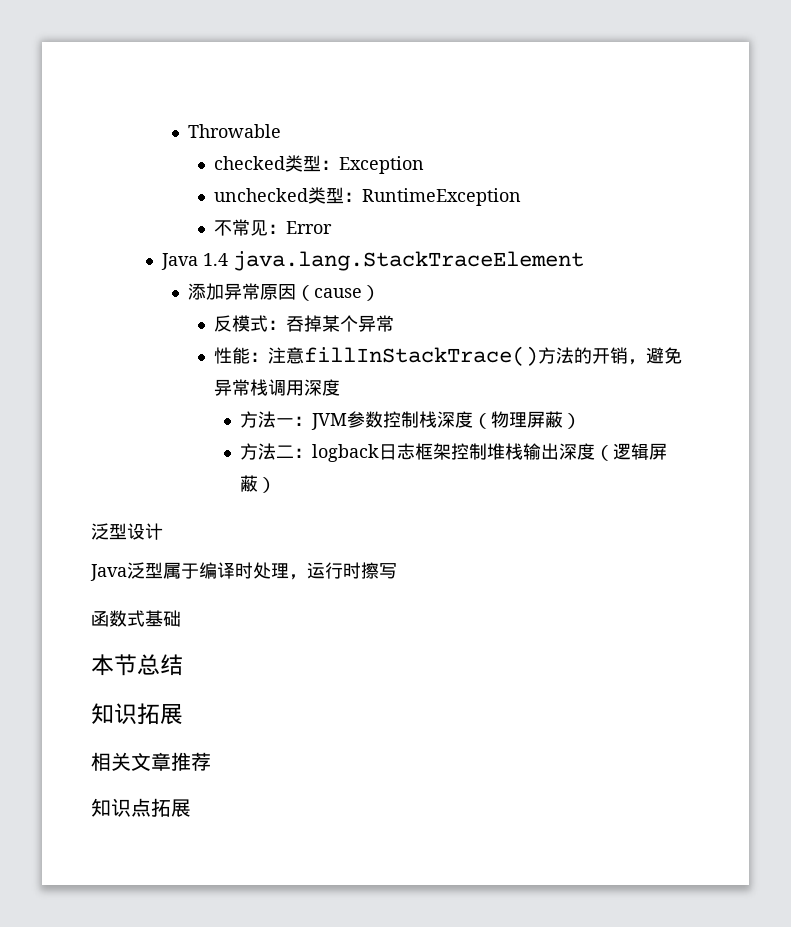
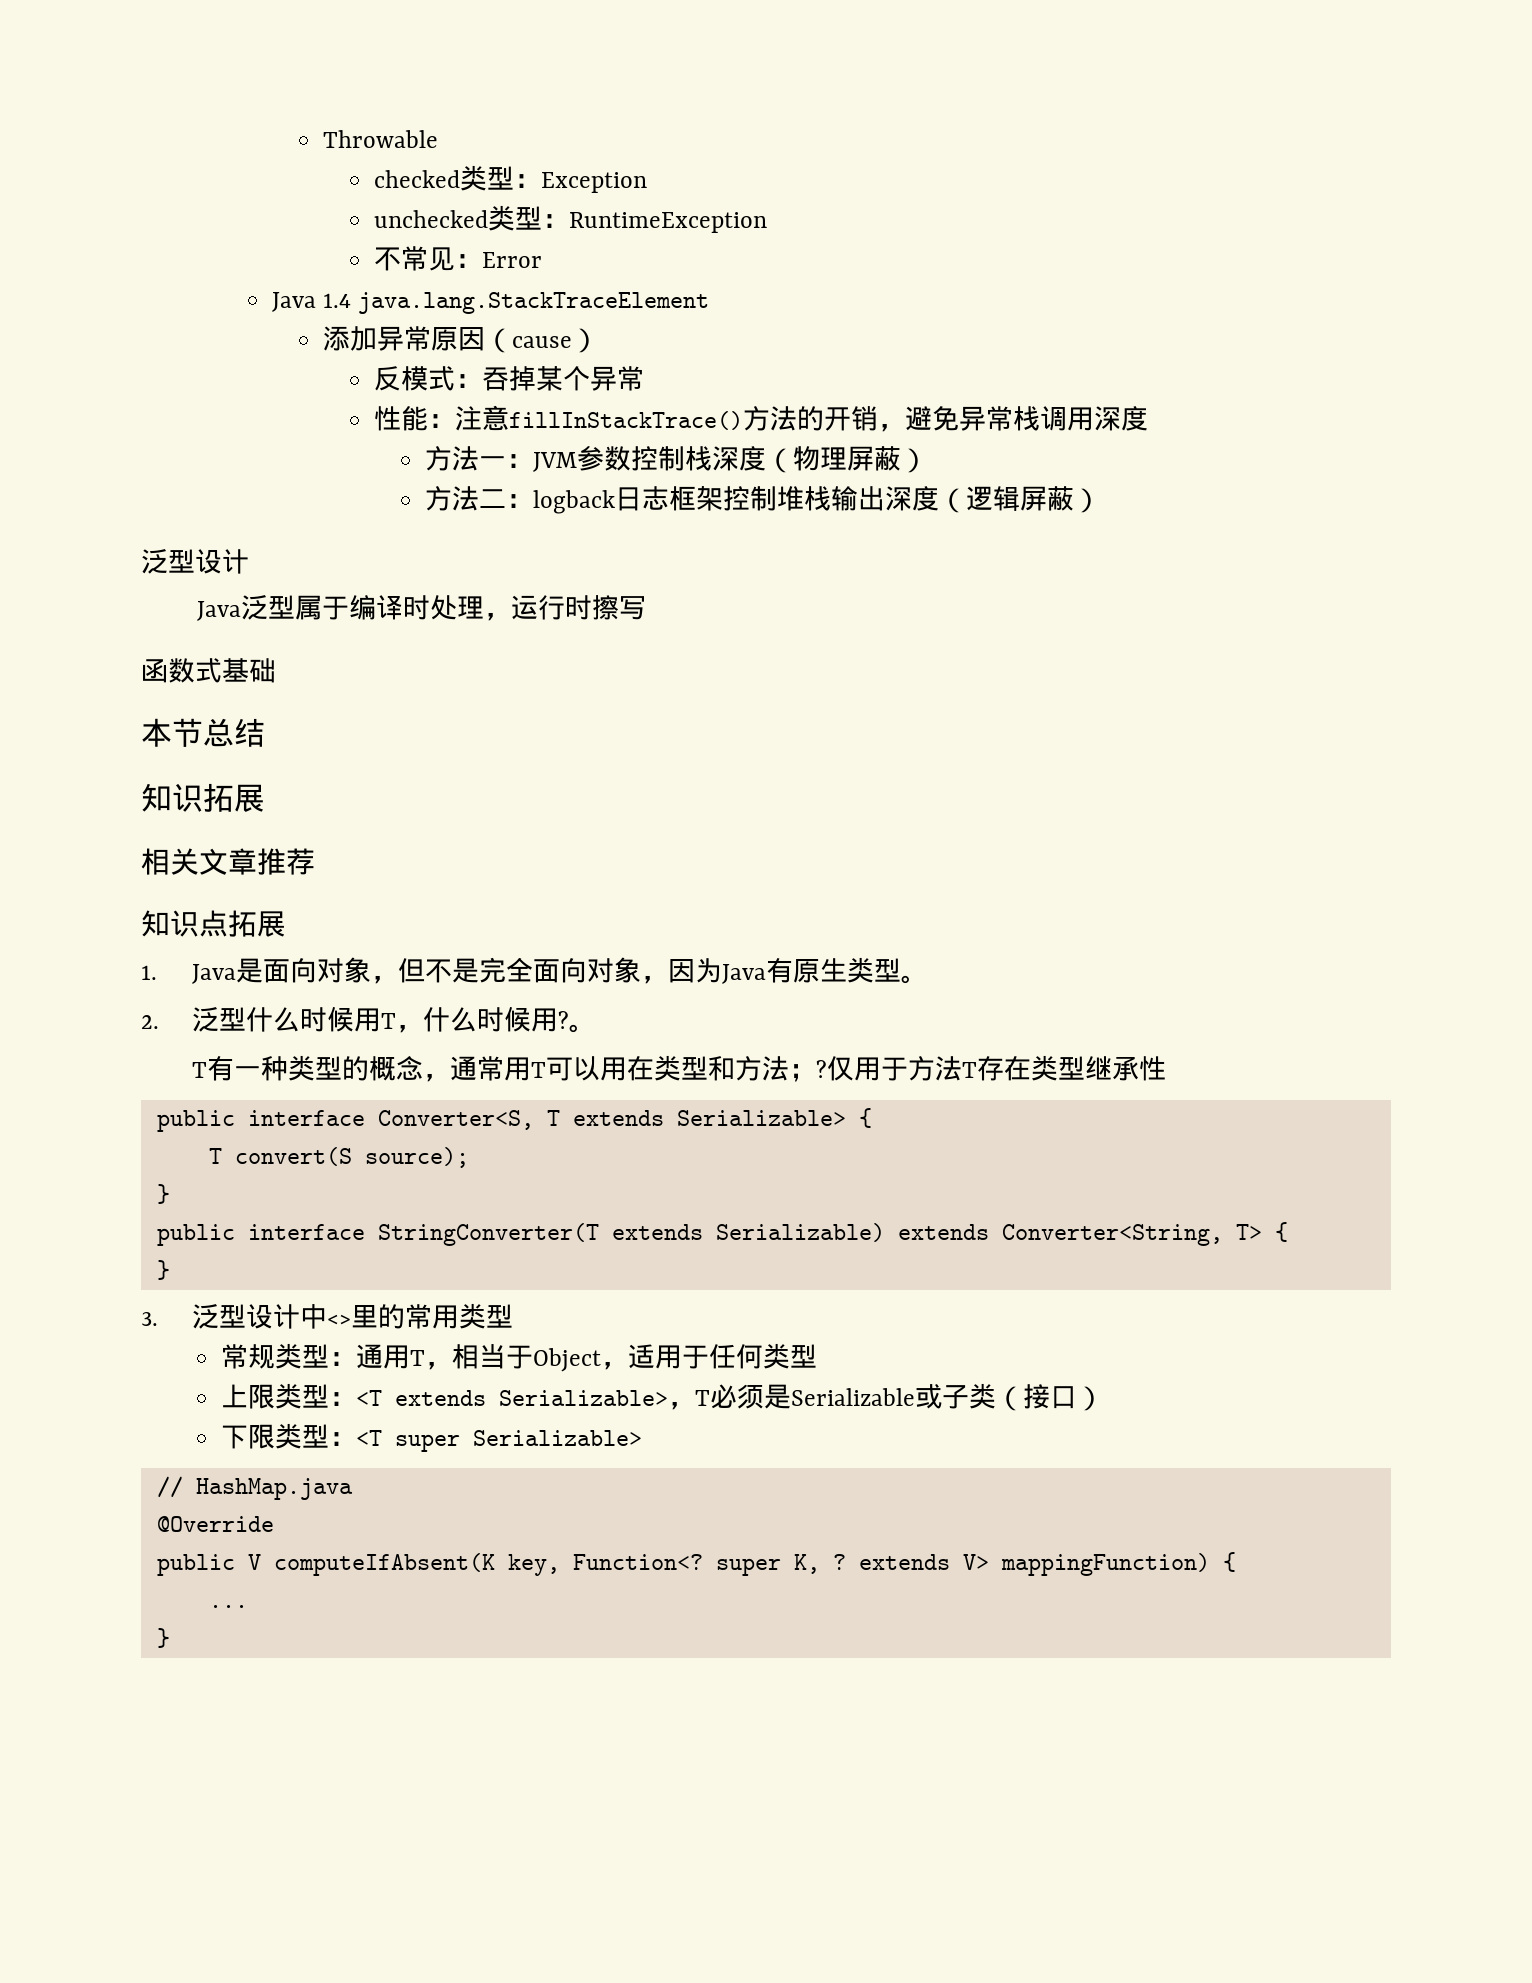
+ 1. Java是面向对象，但不是完全面向对象，因为Java有原生类型。
+ 2.泛型什么时候用T，什么时候用?。
+ T有一种类型的概念，通常用T可以用在类型和方法；?仅用于方法T存在类型继承性
+ public interface Converter<S, T extends Serializable> {
+ T convert(S source);
+ }
+ public interface StringConverter(T extends Serializable) extends Converter<String, T> {
+ }
+ 3.泛型设计中<>里的常用类型
+ 常规类型：通用T，相当于Object，适用于任何类型
+ 上限类型：<T extends Serializable>，T必须是Serializable或子类（接口）
+ 下限类型：<T super Serializable>
+ // HashMap.java
+ @Override
+ public V computeIfAbsent(K key, Function<? super K, ? extends V> mappingFunction) {
+ ...
+ }

